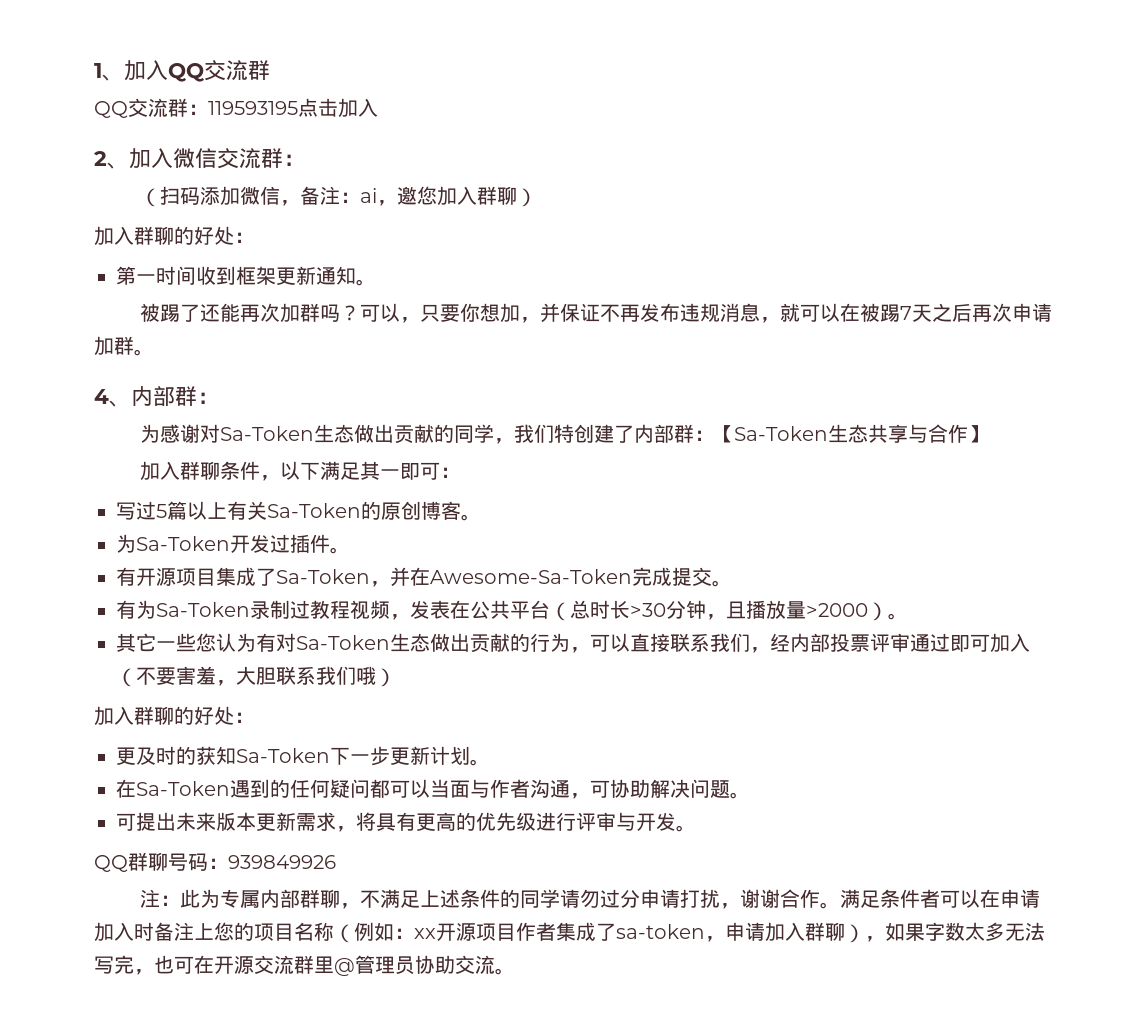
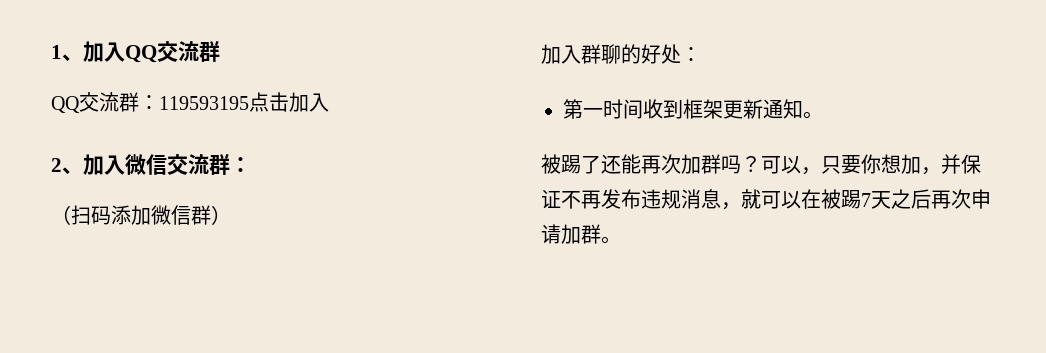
- （扫码添加微信，备注：ai，邀您加入群聊）
+ （扫码添加微信群）
- 4、内部群：
- 为感谢对Sa-Token生态做出贡献的同学，我们特创建了内部群：【Sa-Token生态共享与合作】
- 加入群聊条件，以下满足其一即可：
- 写过5篇以上有关Sa-Token的原创博客。
- 为Sa-Token开发过插件。
- 有开源项目集成了Sa-Token，并在Awesome-Sa-Token完成提交。
- 有为Sa-Token录制过教程视频，发表在公共平台（总时长>30分钟，且播放量>2000）。
- 其它一些您认为有对Sa-Token生态做出贡献的行为，可以直接联系我们，经内部投票评审通过即可加入（不要害羞，大胆联系我们哦）
- 加入群聊的好处：
- 更及时的获知Sa-Token下一步更新计划。
- 在Sa-Token遇到的任何疑问都可以当面与作者沟通，可协助解决问题。
- 可提出未来版本更新需求，将具有更高的优先级进行评审与开发。
- QQ群聊号码：939849926
- 注：此为专属内部群聊，不满足上述条件的同学请勿过分申请打扰，谢谢合作。满足条件者可以在申请加入时备注上您的项目名称（例如：xx开源项目作者集成了sa-token，申请加入群聊），如果字数太多无法写完，也可在开源交流群里@管理员协助交流。

